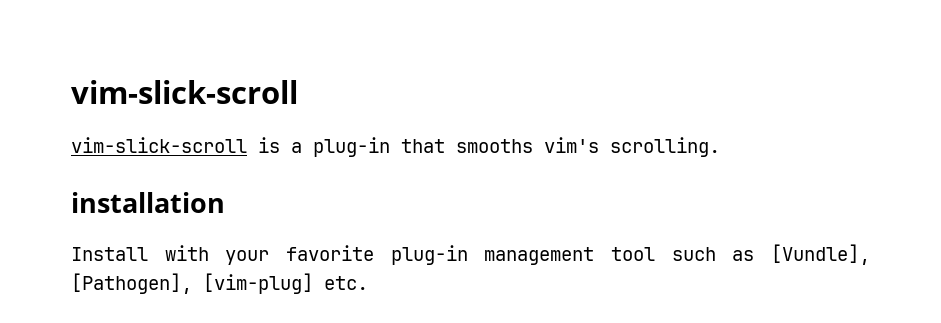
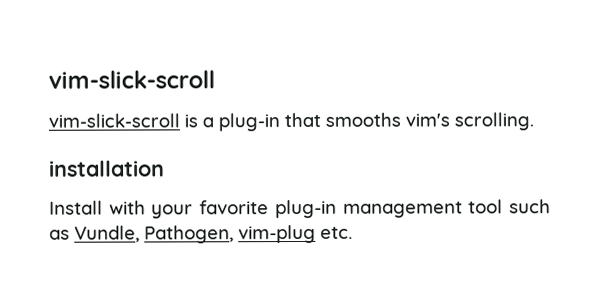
- Install with your favorite plug-in management tool such as [Vundle], [Pathogen], [vim-plug] etc.
+ Install with your favorite plug-in management tool such as Vundle, Pathogen, vim-plug etc.

